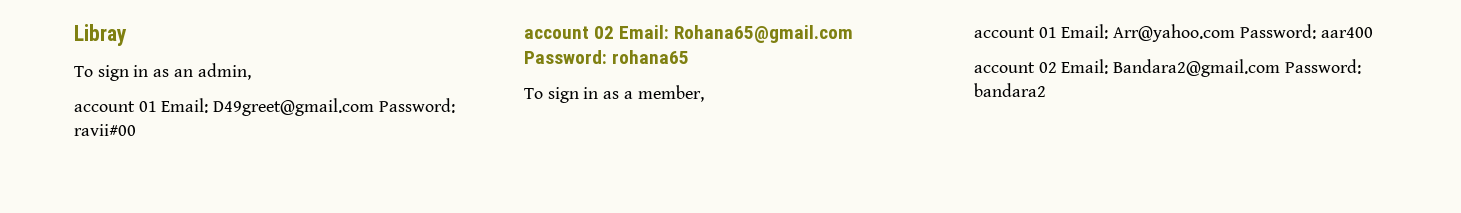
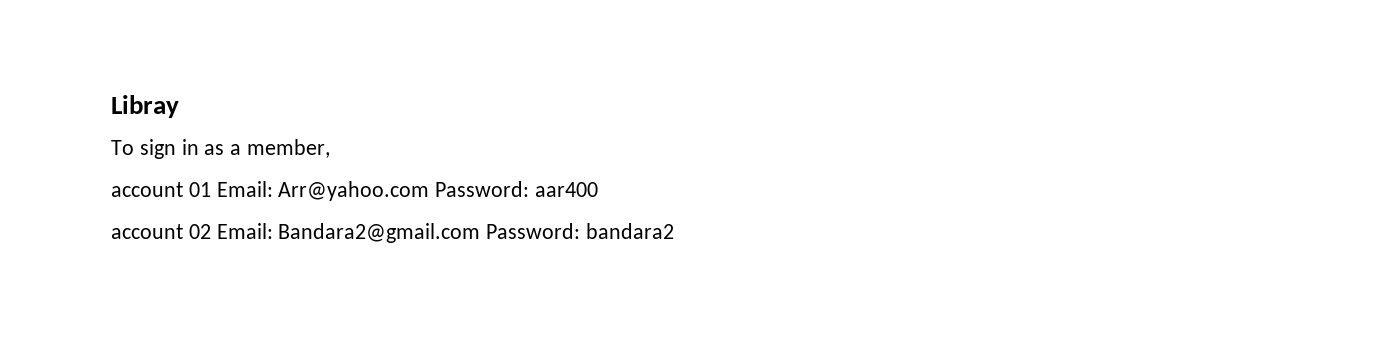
- To sign in as an admin,
- account 01 Email: D49greet@gmail.com Password: ravii#00
- account 02 Email: Rohana65@gmail.com Password: rohana65

